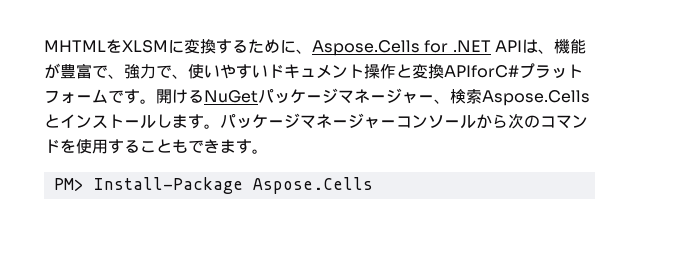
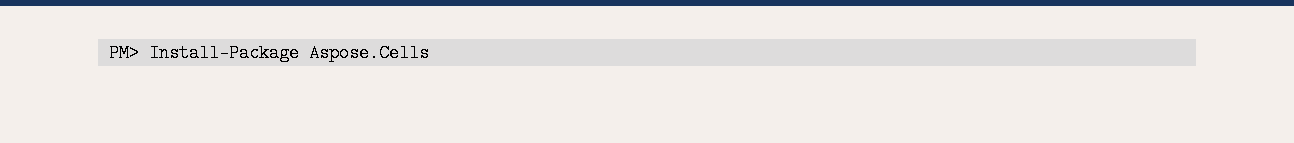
- MHTMLをXLSMに変換するために、Aspose.Cells for .NET APIは、機能が豊富で、強力で、使いやすいドキュメント操作と変換APIforC#プラットフォームです。開けるNuGetパッケージマネージャー、検索Aspose.Cellsとインストールします。パッケージマネージャーコンソールから次のコマンドを使用することもできます。

